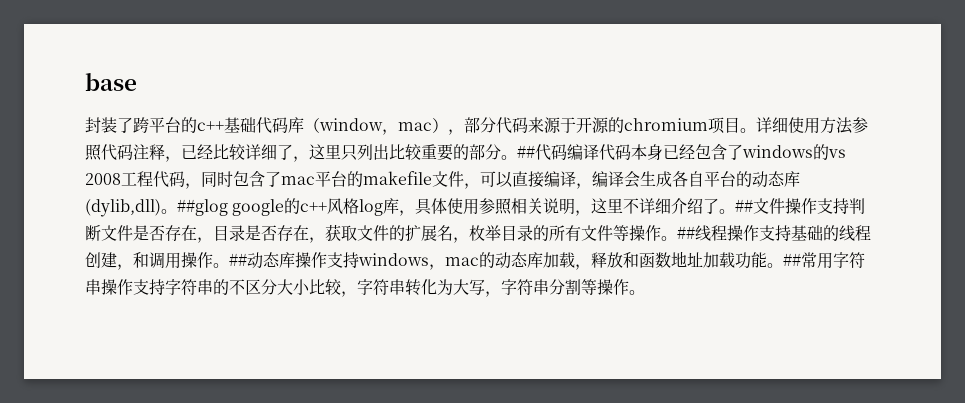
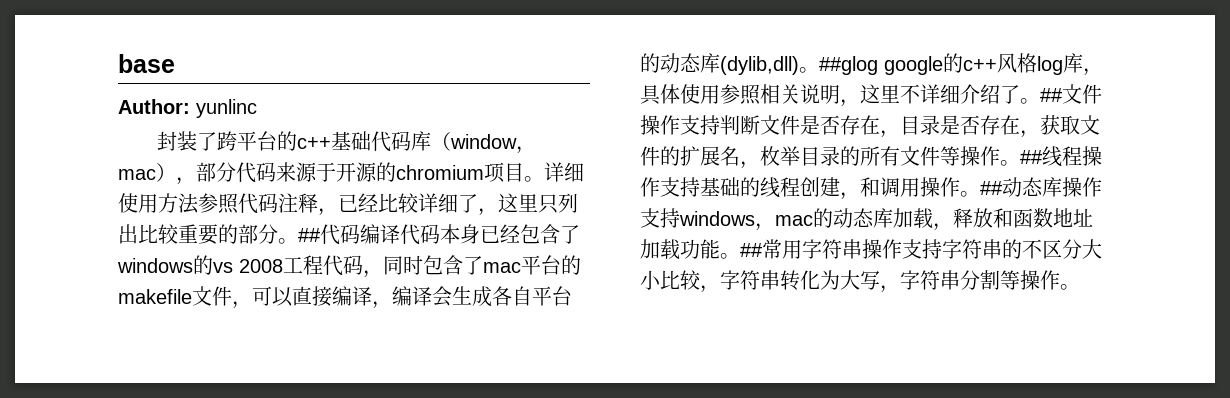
+ Author: yunlinc

